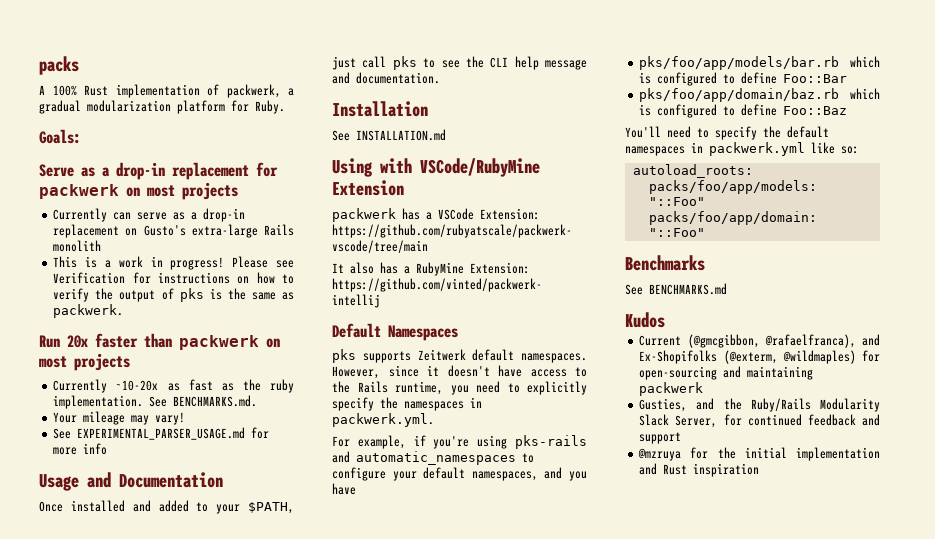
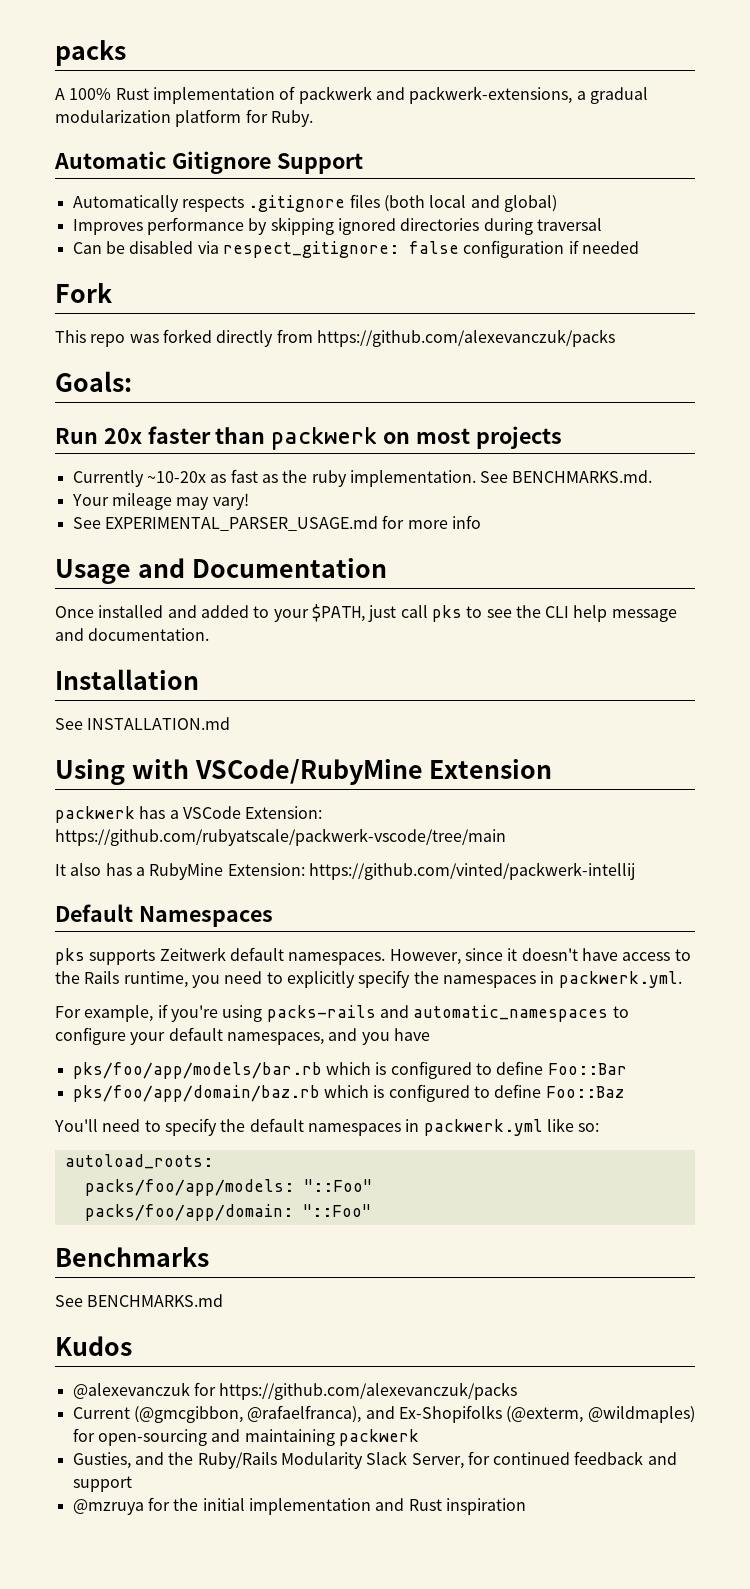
- A 100% Rust implementation of packwerk, a gradual modularization platform for Ruby.
+ A 100% Rust implementation of packwerk and packwerk-extensions, a gradual modularization platform for Ruby.
+ Automatic Gitignore Support
+ Automatically respects .gitignore files (both local and global)
+ Improves performance by skipping ignored directories during traversal
+ Can be disabled via respect_gitignore: false configuration if needed
+ Fork
+ This repo was forked directly from https://github.com/alexevanczuk/packs
  Goals:
- Serve as a drop-in replacement for packwerk on most projects
- Currently can serve as a drop-in replacement on Gusto's extra-large Rails monolith
- This is a work in progress! Please see Verification for instructions on how to verify the output of pks is the same as packwerk.
- For example, if you're using pks-rails and automatic_namespaces to configure your default namespaces, and you have
+ For example, if you're using packs-rails and automatic_namespaces to configure your default namespaces, and you have
+ @alexevanczuk for https://github.com/alexevanczuk/packs

